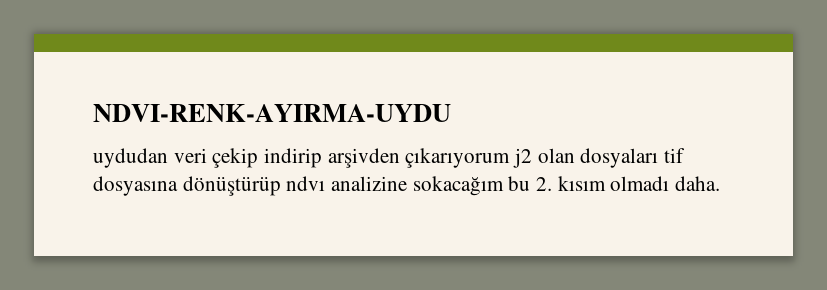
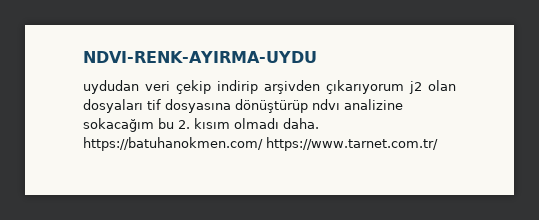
- uydudan veri çekip indirip arşivden çıkarıyorum j2 olan dosyaları tif dosyasına dönüştürüp ndvı analizine sokacağım bu 2. kısım olmadı daha.
+ uydudan veri çekip indirip arşivden çıkarıyorum j2 olan dosyaları tif dosyasına dönüştürüp ndvı analizine sokacağım bu 2. kısım olmadı daha. https://batuhanokmen.com/ https://www.tarnet.com.tr/

